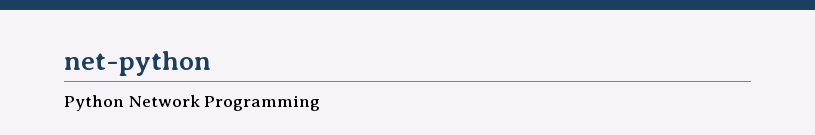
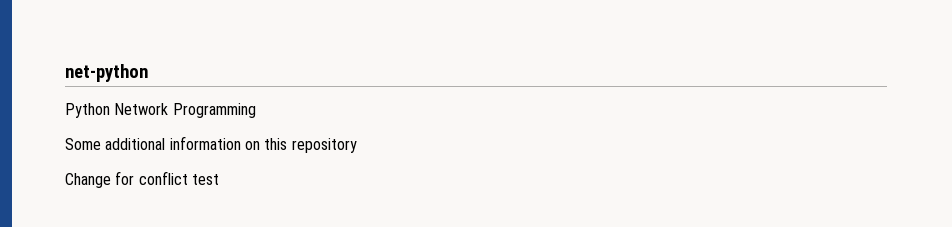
+ Some additional information on this repository
+ Change for conflict test

